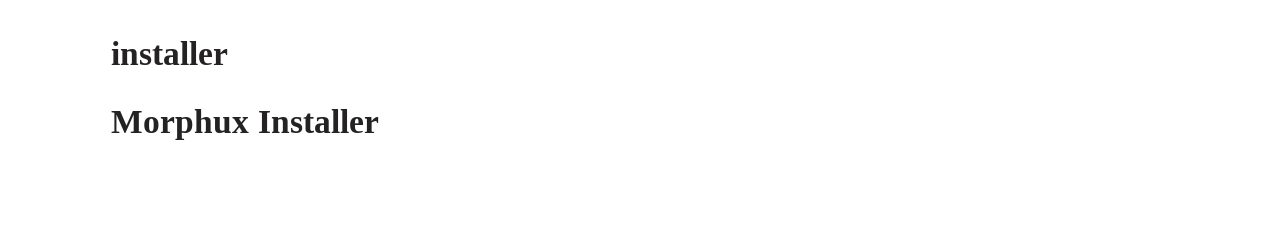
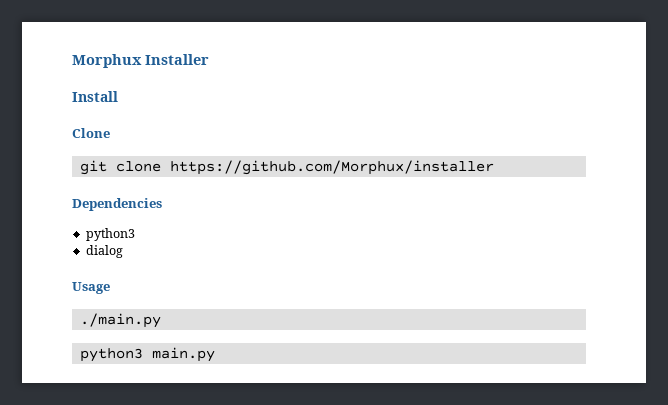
- installer
+ Install
+ Clone
+ git clone https://github.com/Morphux/installer
+ Dependencies
+ python3
+ dialog
+ Usage
+ ./main.py
+ python3 main.py

